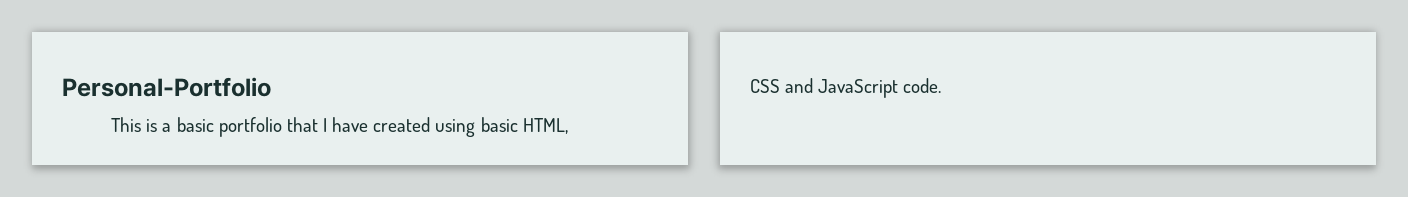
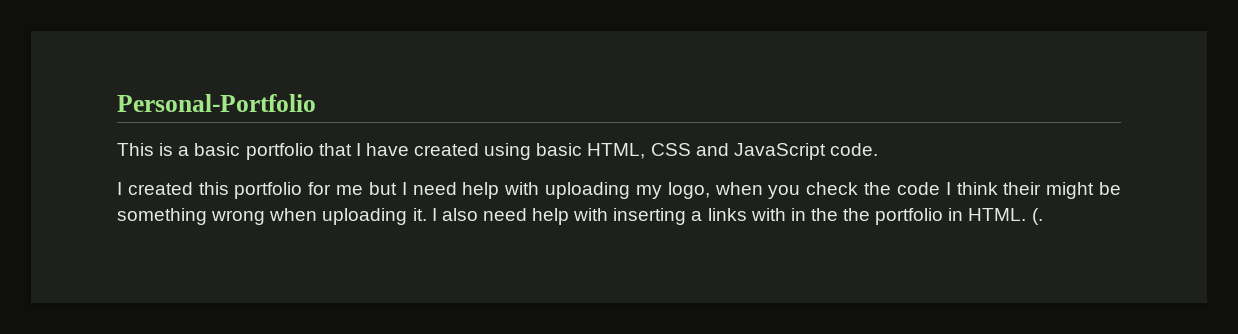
+ I created this portfolio for me but I need help with uploading my logo, when you check the code I think their might be something wrong when uploading it. I also need help with inserting a links with in the the portfolio in HTML. (.

